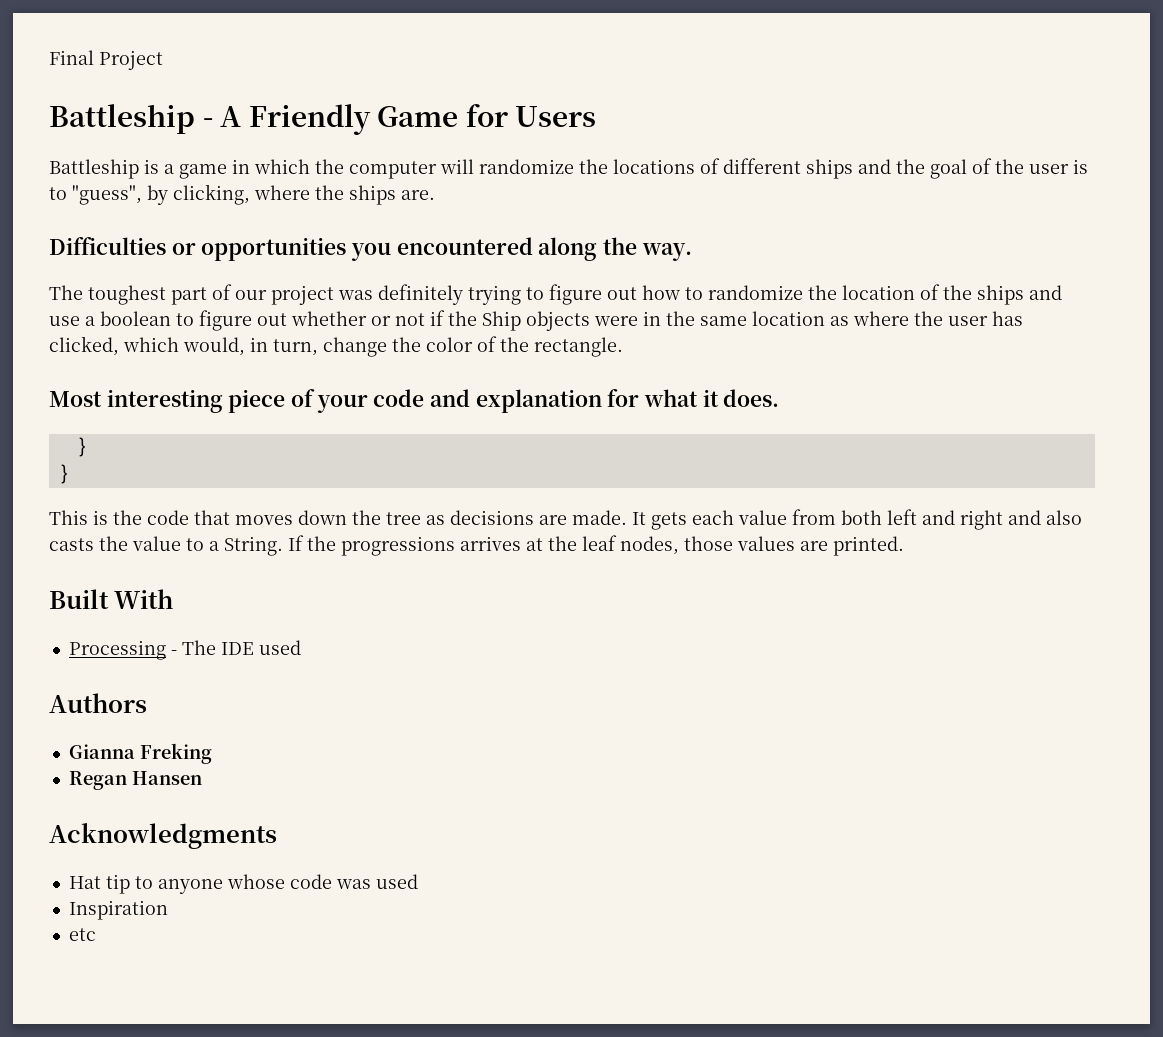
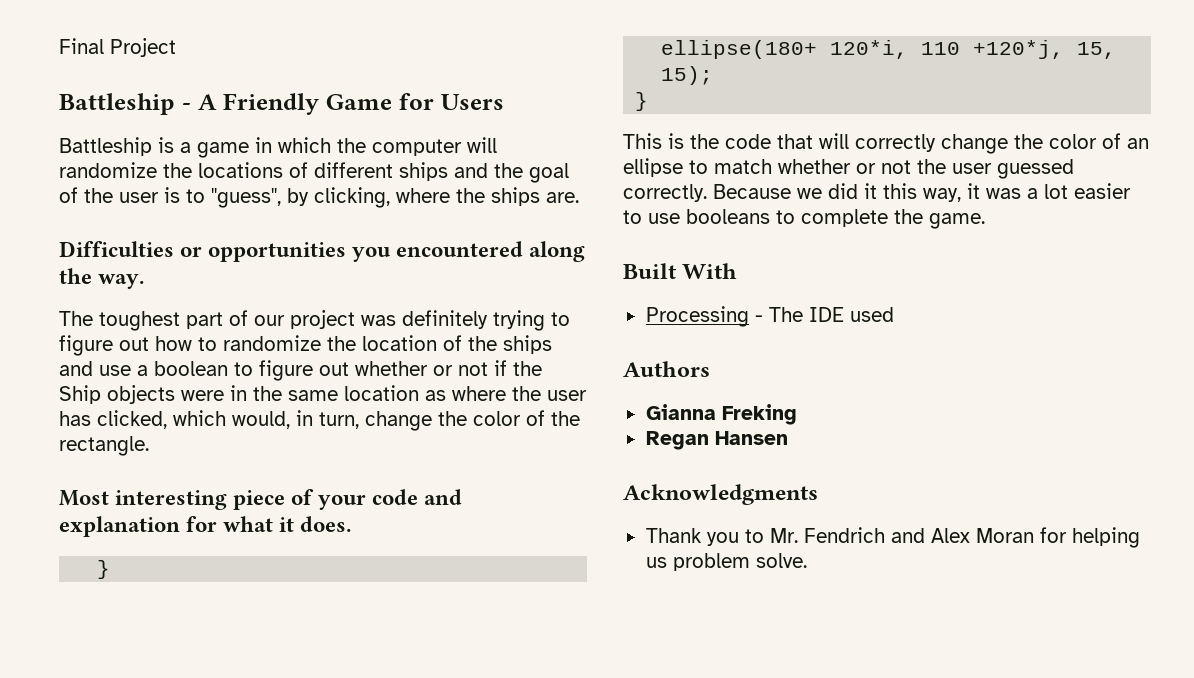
+ ellipse(180+ 120*i, 110 +120*j, 15, 15);
- This is the code that moves down the tree as decisions are made. It gets each value from both left and right and also casts the value to a String. If the progressions arrives at the leaf nodes, those values are printed.
+ This is the code that will correctly change the color of an ellipse to match whether or not the user guessed correctly. Because we did it this way, it was a lot easier to use booleans to complete the game.
- Hat tip to anyone whose code was used
- Inspiration
- etc
+ Thank you to Mr. Fendrich and Alex Moran for helping us problem solve.

